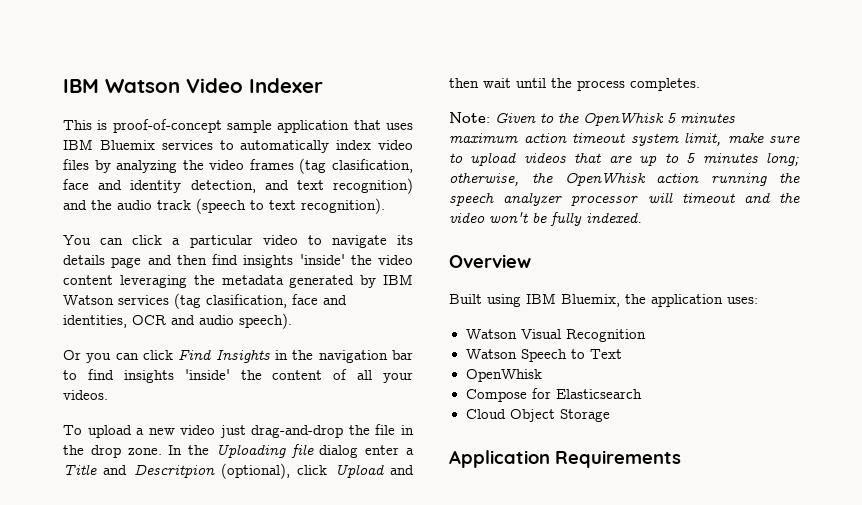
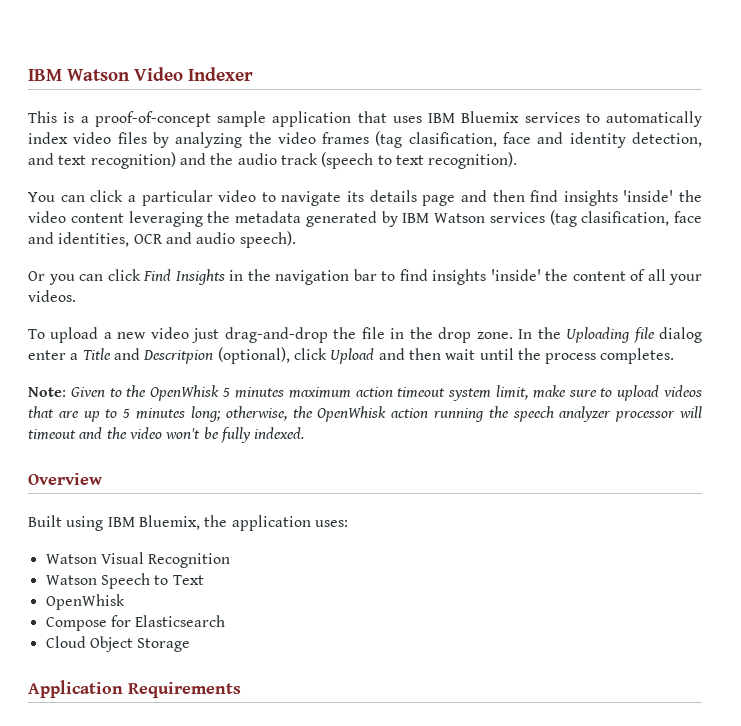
- This is proof-of-concept sample application that uses IBM Bluemix services to automatically index video files by analyzing the video frames (tag clasification, face and identity detection, and text recognition) and the audio track (speech to text recognition).
+ This is a proof-of-concept sample application that uses IBM Bluemix services to automatically index video files by analyzing the video frames (tag clasification, face and identity detection, and text recognition) and the audio track (speech to text recognition).

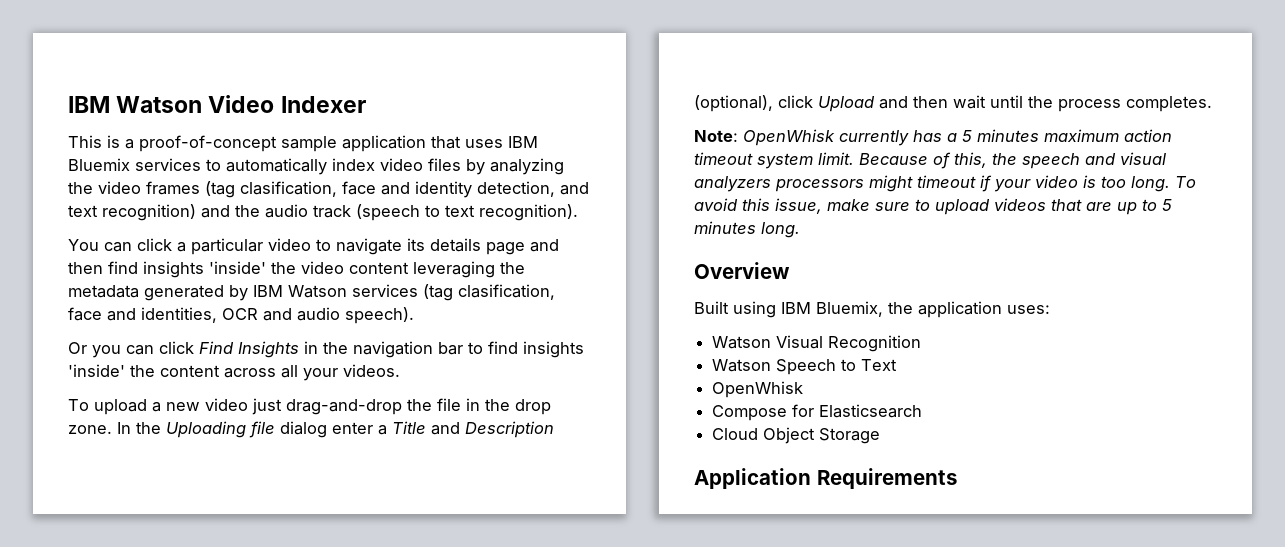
- Or you can click Find Insights in the navigation bar to find insights 'inside' the content of all your videos.
+ Or you can click Find Insights in the navigation bar to find insights 'inside' the content across all your videos.
- In the Uploading file dialog enter a Title and Descritpion (optional), click Upload and then wait until the process completes.
+ In the Uploading file dialog enter a Title and Description (optional), click Upload and then wait until the process completes.
- Note: Given to the OpenWhisk 5 minutes maximum action timeout system limit, make sure to upload videos that are up to 5 minutes long; otherwise, the OpenWhisk action running the speech analyzer processor will timeout and the video won't be fully indexed.
+ Note: OpenWhisk currently has a 5 minutes maximum action timeout system limit. Because of this, the speech and visual analyzers processors might timeout if your video is too long. To avoid this issue, make sure to upload videos that are up to 5 minutes long.

